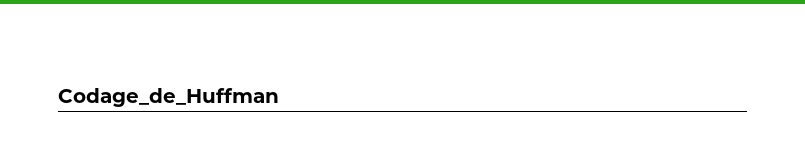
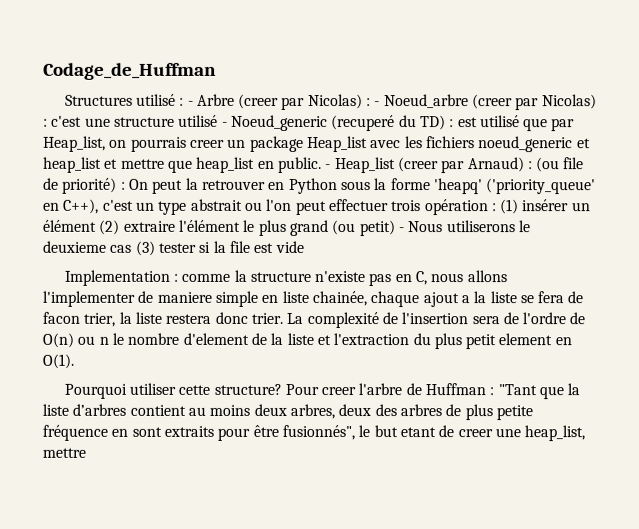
+ Structures utilisé : - Arbre (creer par Nicolas) : - Noeud_arbre (creer par Nicolas) : c'est une structure utilisé - Noeud_generic (recuperé du TD) : est utilisé que par Heap_list, on pourrais creer un package Heap_list avec les fichiers noeud_generic et heap_list et mettre que heap_list en public. - Heap_list (creer par Arnaud) : (ou file de priorité) : On peut la retrouver en Python sous la forme 'heapq' ('priority_queue' en C++), c'est un type abstrait ou l'on peut effectuer trois opération : (1) insérer un élément (2) extraire l'élément le plus grand (ou petit) - Nous utiliserons le deuxieme cas (3) tester si la file est vide
+ Implementation : comme la structure n'existe pas en C, nous allons l'implementer de maniere simple en liste chainée, chaque ajout a la liste se fera de facon trier, la liste restera donc trier. La complexité de l'insertion sera de l'ordre de O(n) ou n le nombre d'element de la liste et l'extraction du plus petit element en O(1).
+ Pourquoi utiliser cette structure? Pour creer l'arbre de Huffman : "Tant que la liste d’arbres contient au moins deux arbres, deux des arbres de plus petite fréquence en sont extraits pour être fusionnés", le but etant de creer une heap_list, mettre

